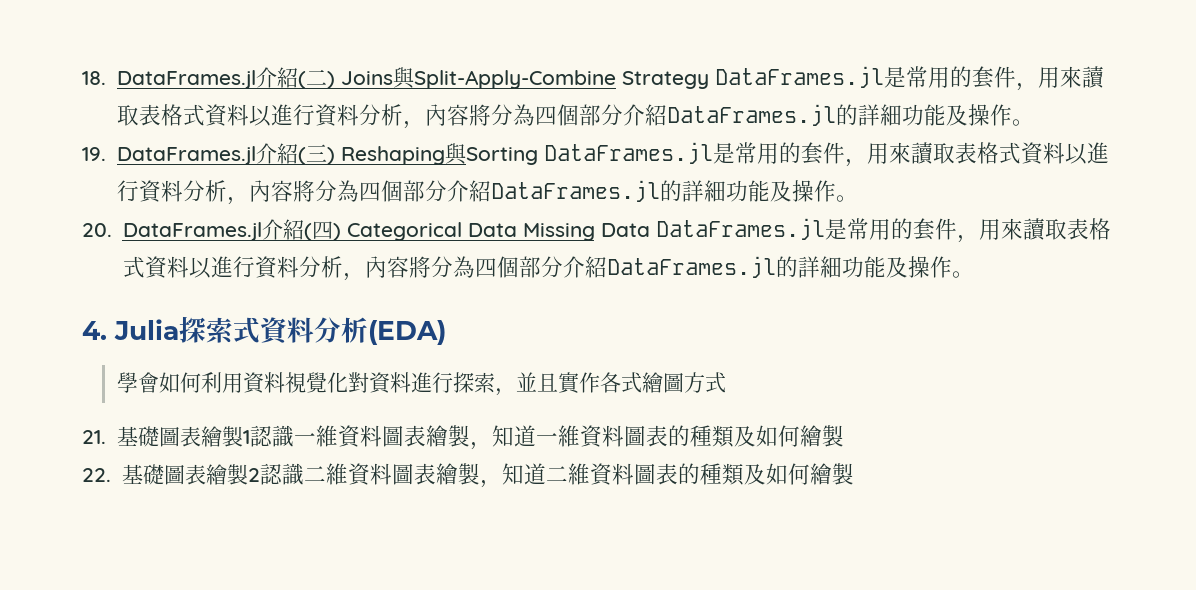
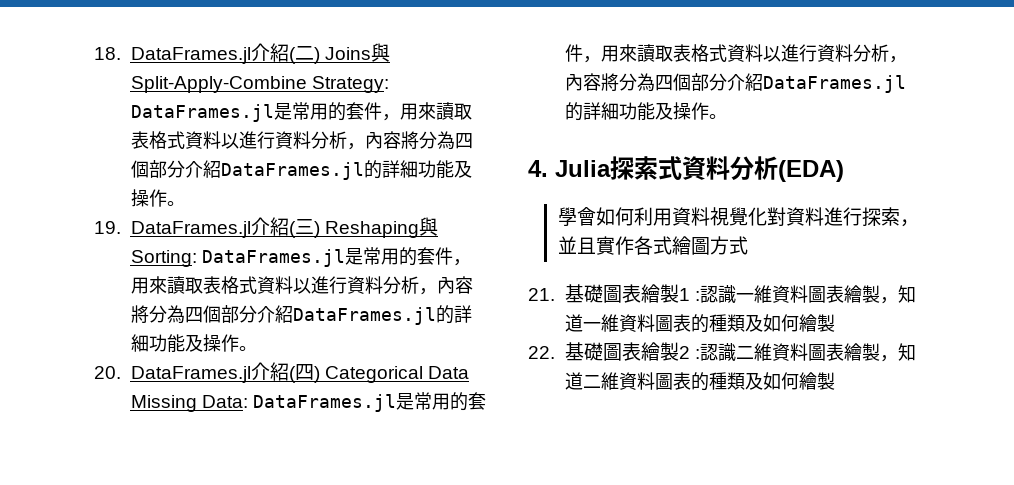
- 18. DataFrames.jl介紹(二) Joins與Split-Apply-Combine Strategy DataFrames.jl是常用的套件，用來讀取表格式資料以進行資料分析，內容將分為四個部分介紹DataFrames.jl的詳細功能及操作。
+ 18. DataFrames.jl介紹(二) Joins與Split-Apply-Combine Strategy: DataFrames.jl是常用的套件，用來讀取表格式資料以進行資料分析，內容將分為四個部分介紹DataFrames.jl的詳細功能及操作。
- 19. DataFrames.jl介紹(三) Reshaping與Sorting DataFrames.jl是常用的套件，用來讀取表格式資料以進行資料分析，內容將分為四個部分介紹DataFrames.jl的詳細功能及操作。
+ 19. DataFrames.jl介紹(三) Reshaping與Sorting: DataFrames.jl是常用的套件，用來讀取表格式資料以進行資料分析，內容將分為四個部分介紹DataFrames.jl的詳細功能及操作。
- 20. DataFrames.jl介紹(四) Categorical Data Missing Data DataFrames.jl是常用的套件，用來讀取表格式資料以進行資料分析，內容將分為四個部分介紹DataFrames.jl的詳細功能及操作。
+ 20. DataFrames.jl介紹(四) Categorical Data Missing Data: DataFrames.jl是常用的套件，用來讀取表格式資料以進行資料分析，內容將分為四個部分介紹DataFrames.jl的詳細功能及操作。
- 21.基礎圖表繪製1認識一維資料圖表繪製，知道一維資料圖表的種類及如何繪製
+ 21.基礎圖表繪製1 :認識一維資料圖表繪製，知道一維資料圖表的種類及如何繪製
- 22.基礎圖表繪製2認識二維資料圖表繪製，知道二維資料圖表的種類及如何繪製
+ 22.基礎圖表繪製2 :認識二維資料圖表繪製，知道二維資料圖表的種類及如何繪製

